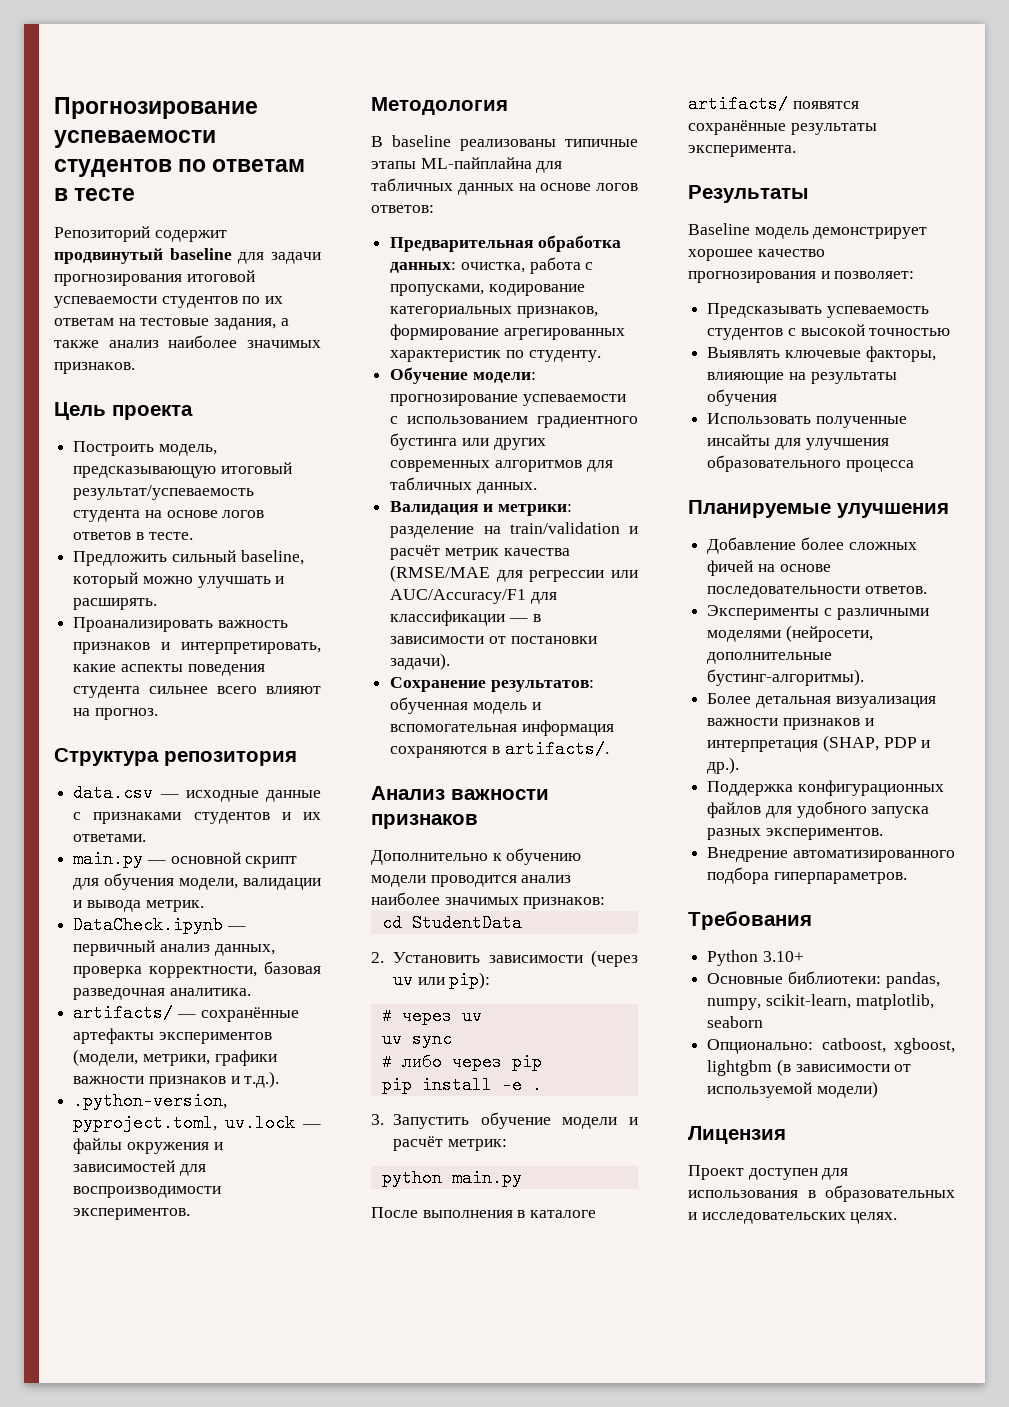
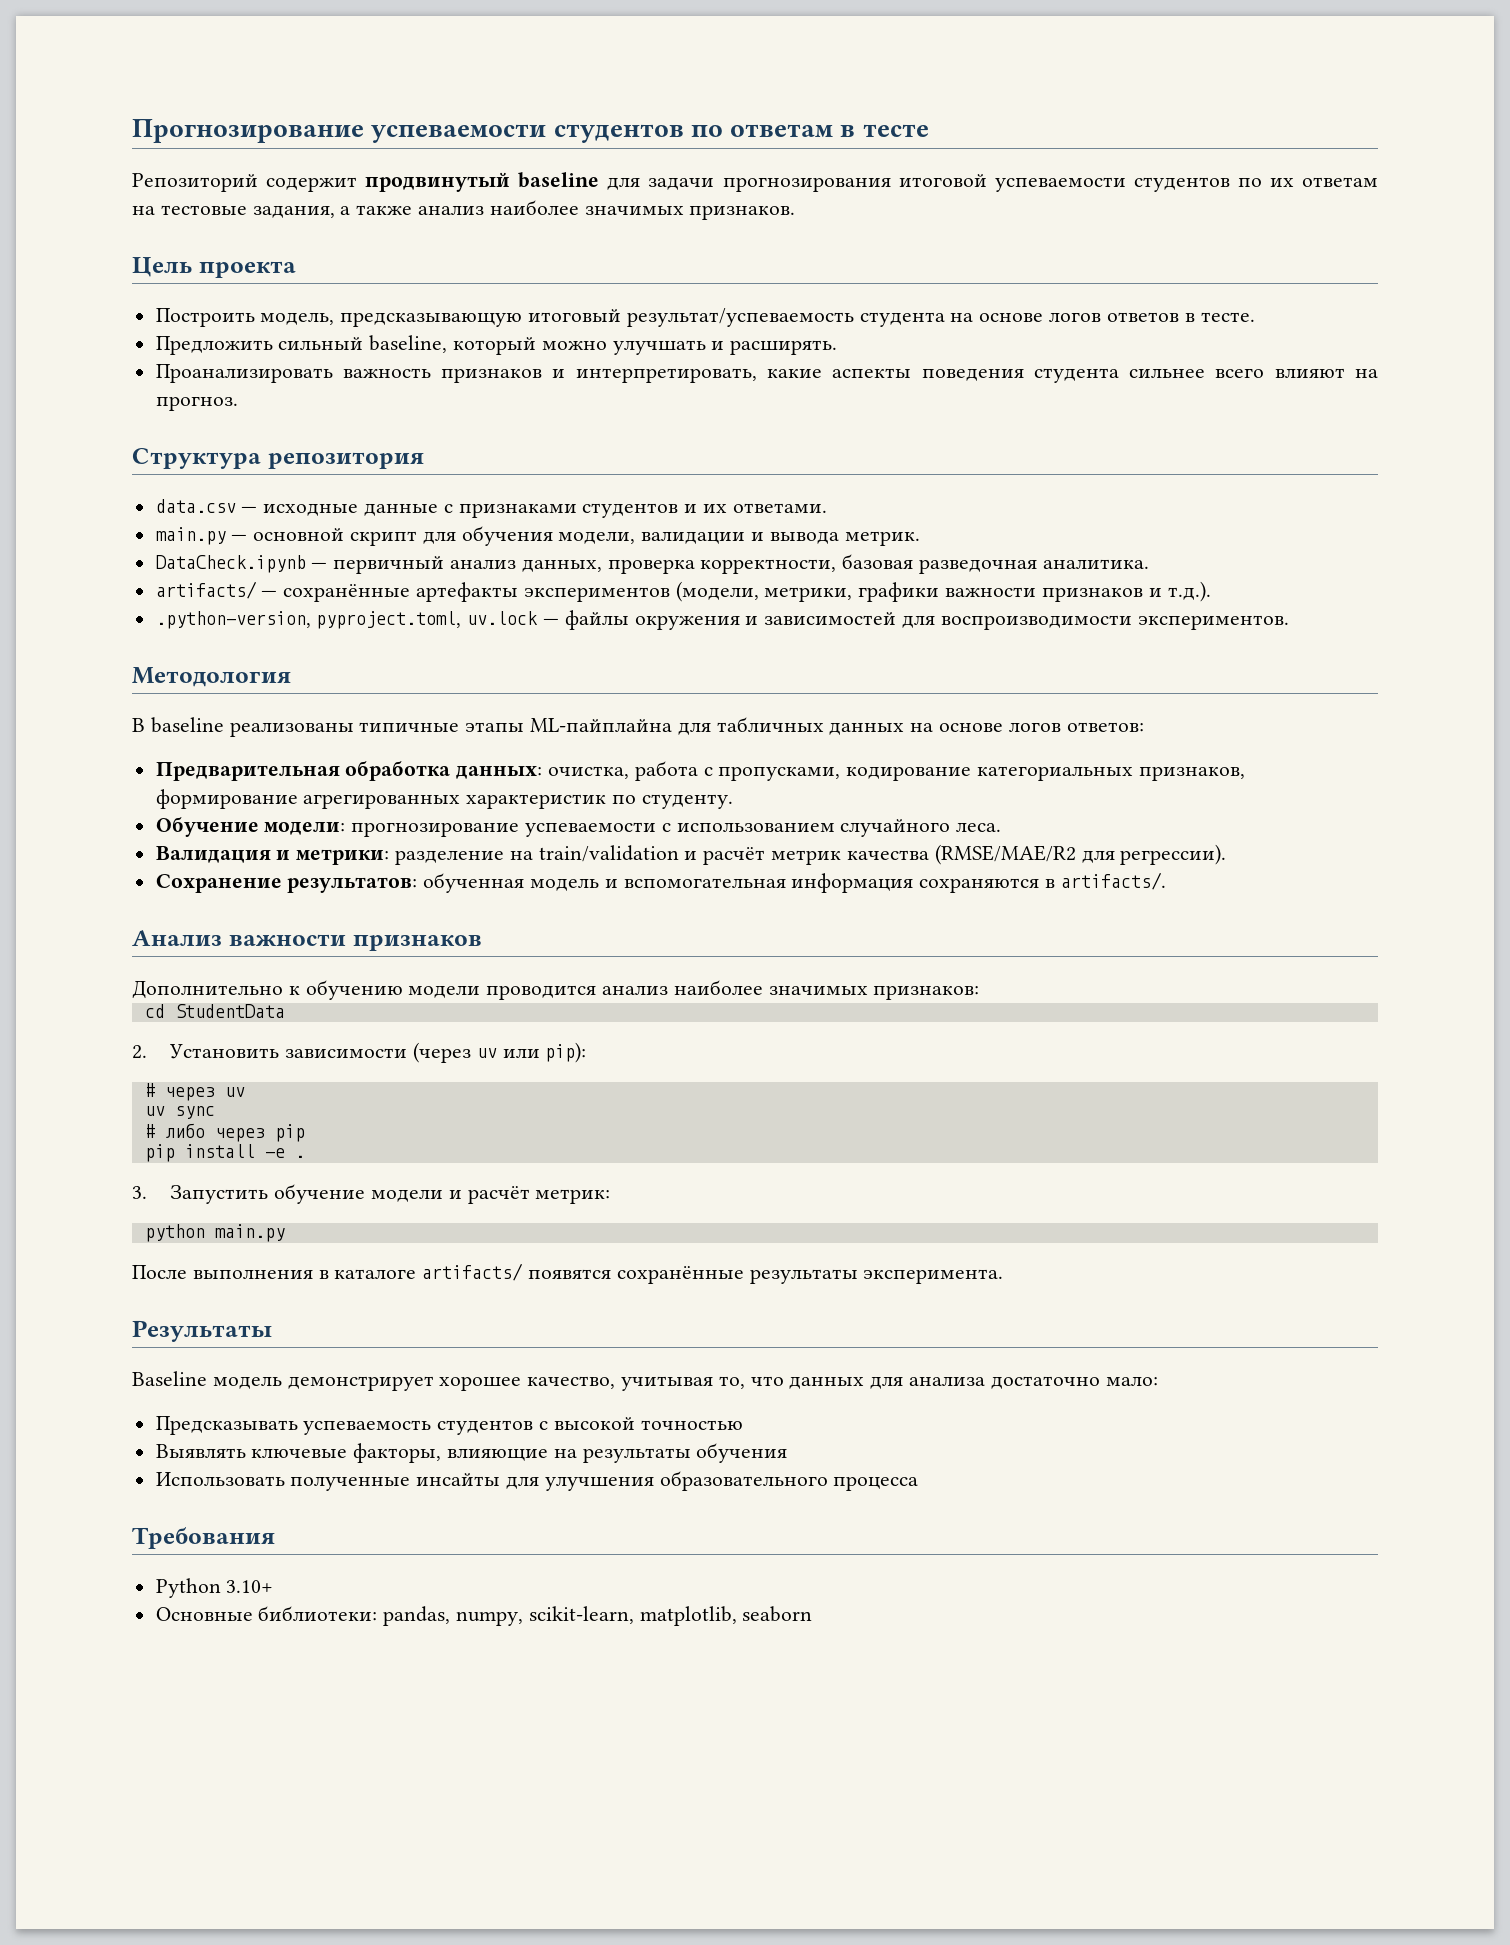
- Обучение модели: прогнозирование успеваемости с использованием градиентного бустинга или других современных алгоритмов для табличных данных.
+ Обучение модели: прогнозирование успеваемости с использованием случайного леса.
- Валидация и метрики: разделение на train/validation и расчёт метрик качества (RMSE/MAE для регрессии или AUC/Accuracy/F1 для классификации — в зависимости от постановки задачи).
+ Валидация и метрики: разделение на train/validation и расчёт метрик качества (RMSE/MAE/R2 для регрессии).
- Baseline модель демонстрирует хорошее качество прогнозирования и позволяет:
+ Baseline модель демонстрирует хорошее качество, учитывая то, что данных для анализа достаточно мало:
- Планируемые улучшения
- Добавление более сложных фичей на основе последовательности ответов.
- Эксперименты с различными моделями (нейросети, дополнительные бустинг-алгоритмы).
- Более детальная визуализация важности признаков и интерпретация (SHAP, PDP и др.).
- Поддержка конфигурационных файлов для удобного запуска разных экспериментов.
- Внедрение автоматизированного подбора гиперпараметров.
- Опционально: catboost, xgboost, lightgbm (в зависимости от используемой модели)
- Лицензия
- Проект доступен для использования в образовательных и исследовательских целях.

